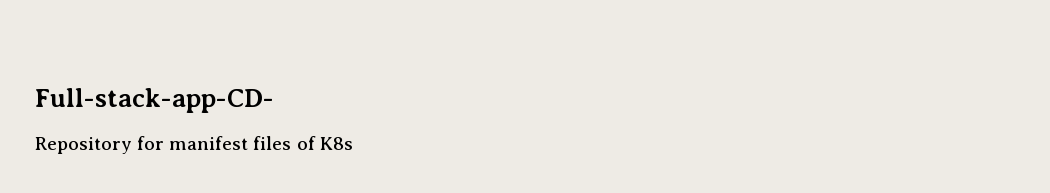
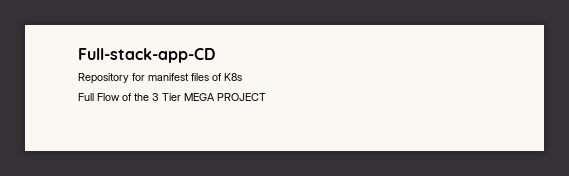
- Full-stack-app-CD-
+ Full-stack-app-CD
+ Full Flow of the 3 Tier MEGA PROJECT

